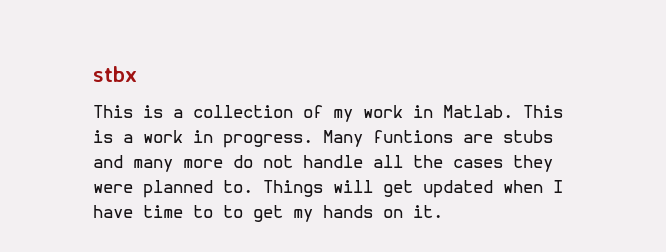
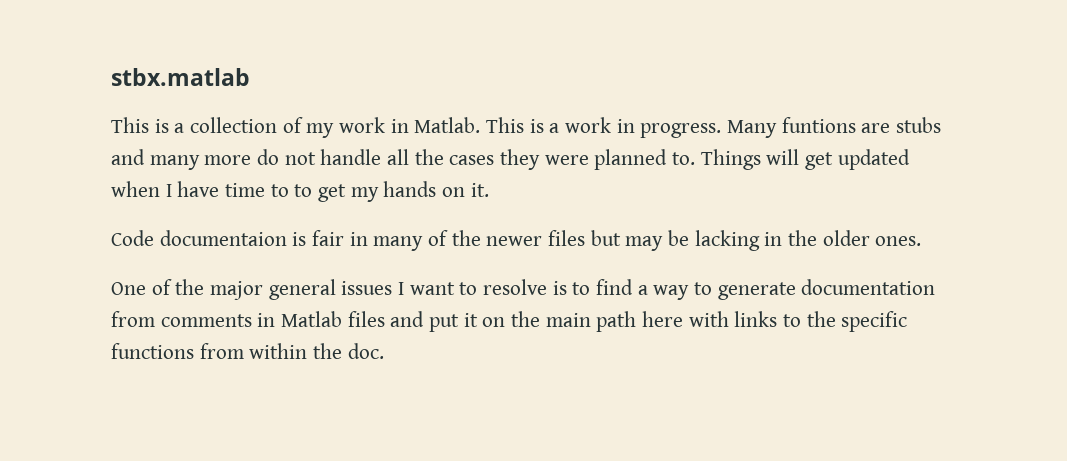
- stbx
+ stbx.matlab
+ Code documentaion is fair in many of the newer files but may be lacking in the older ones.
+ One of the major general issues I want to resolve is to find a way to generate documentation from comments in Matlab files and put it on the main path here with links to the specific functions from within the doc.

